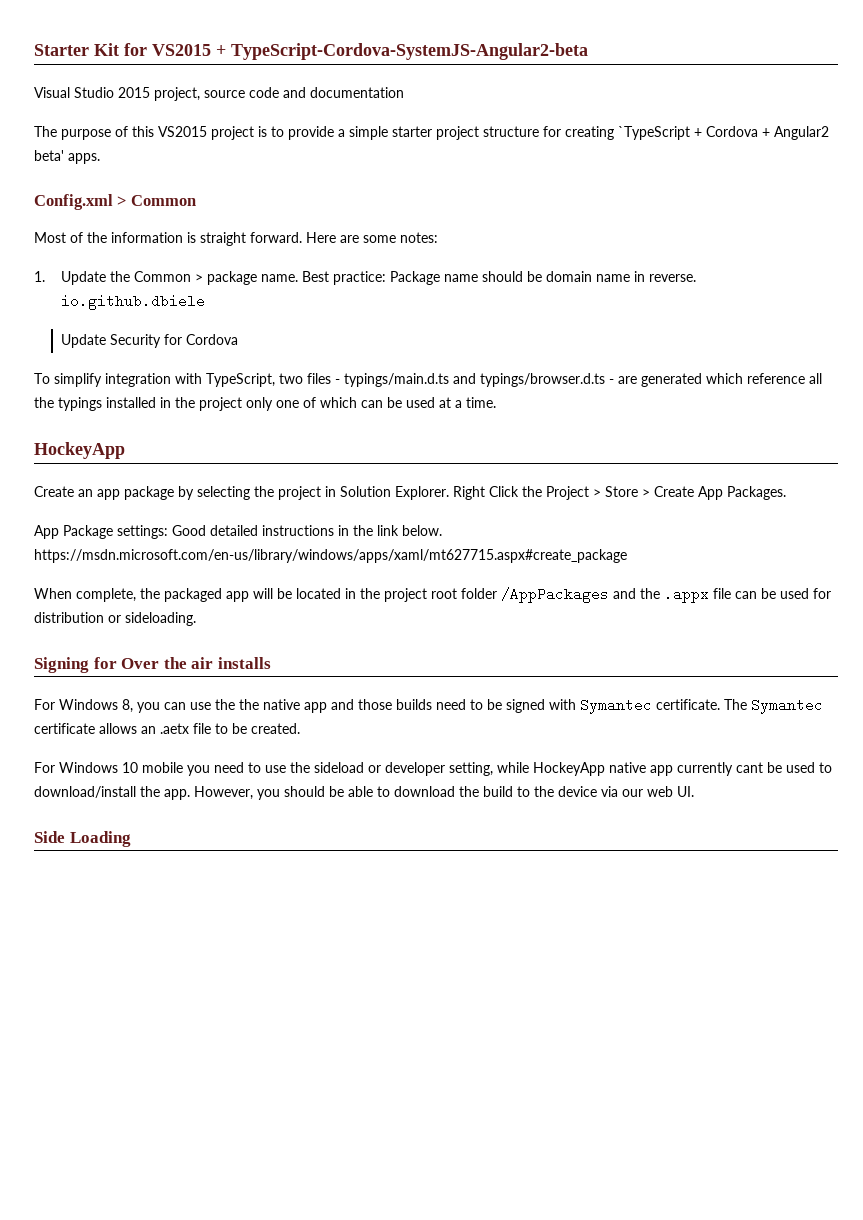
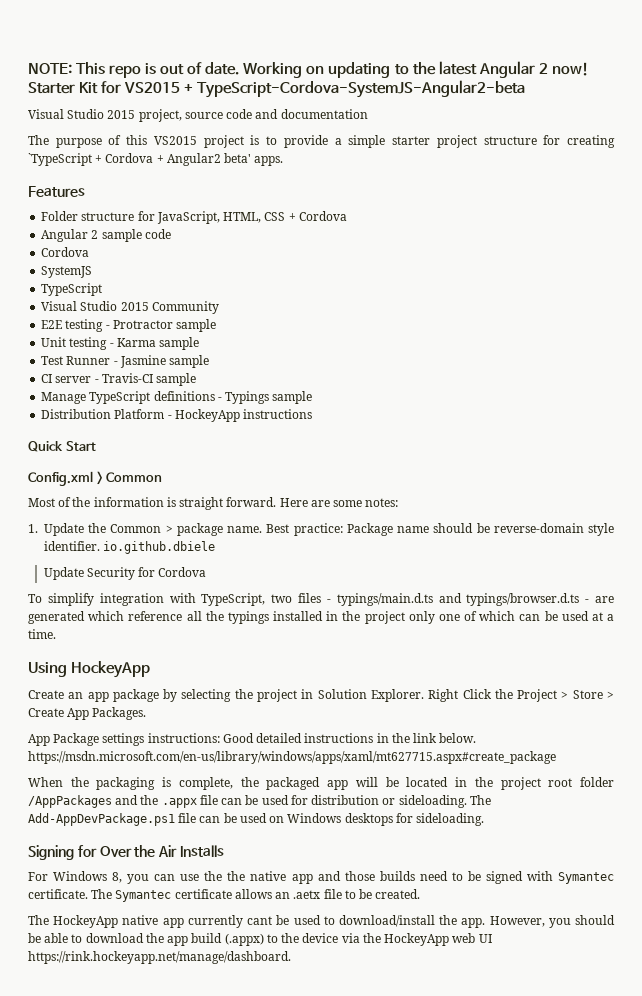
+ NOTE: This repo is out of date. Working on updating to the latest Angular 2 now!
+ Features
+ Folder structure for JavaScript, HTML, CSS + Cordova
+ Angular 2 sample code
+ Cordova
+ SystemJS
+ TypeScript
+ Visual Studio 2015 Community
+ E2E testing - Protractor sample
+ Unit testing - Karma sample
+ Test Runner - Jasmine sample
+ CI server - Travis-CI sample
+ Manage TypeScript definitions - Typings sample
+ Distribution Platform - HockeyApp instructions
+ Quick Start
- Best practice: Package name should be domain name in reverse. io.github.dbiele
+ Best practice: Package name should be reverse-domain style identifier. io.github.dbiele
  To simplify integration with TypeScript, two files - typings/main.d.ts and typings/browser.d.ts - are generated which reference all the typings installed in the project only one of which can be used at a time.
- HockeyApp
+ Using HockeyApp
- App Package settings: Good detailed instructions in the link below. https://msdn.microsoft.com/en-us/library/windows/apps/xaml/mt627715.aspx#create_package
+ App Package settings instructions: Good detailed instructions in the link below. https://msdn.microsoft.com/en-us/library/windows/apps/xaml/mt627715.aspx#create_package
- When complete, the packaged app will be located in the project root folder /AppPackages and the .appx file can be used for distribution or sideloading.
+ When the packaging is complete, the packaged app will be located in the project root folder /AppPackages and the .appx file can be used for distribution or sideloading. The Add-AppDevPackage.ps1 file can be used on Windows desktops for sideloading.
- Signing for Over the air installs
+ Signing for Over the Air Installs
- For Windows 10 mobile you need to use the sideload or developer setting, while HockeyApp native app currently cant be used to download/install the app.
+ The HockeyApp native app currently cant be used to download/install the app.
- However, you should be able to download the build to the device via our web UI.
- Side Loading
+ However, you should be able to download the app build (.appx) to the device via the HockeyApp web UI https://rink.hockeyapp.net/manage/dashboard.

